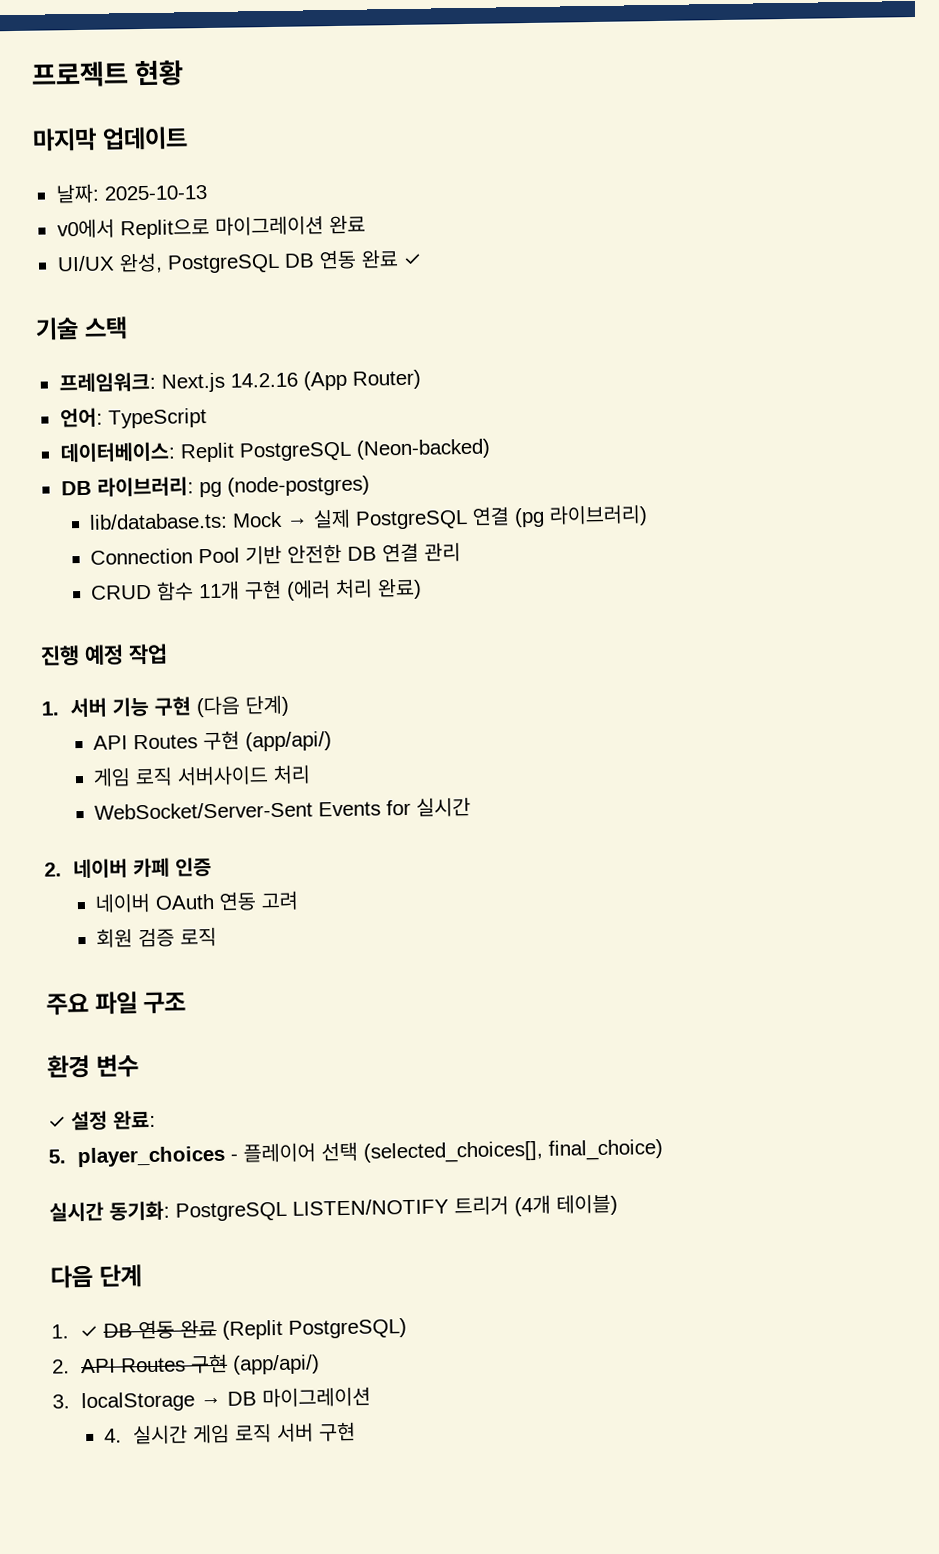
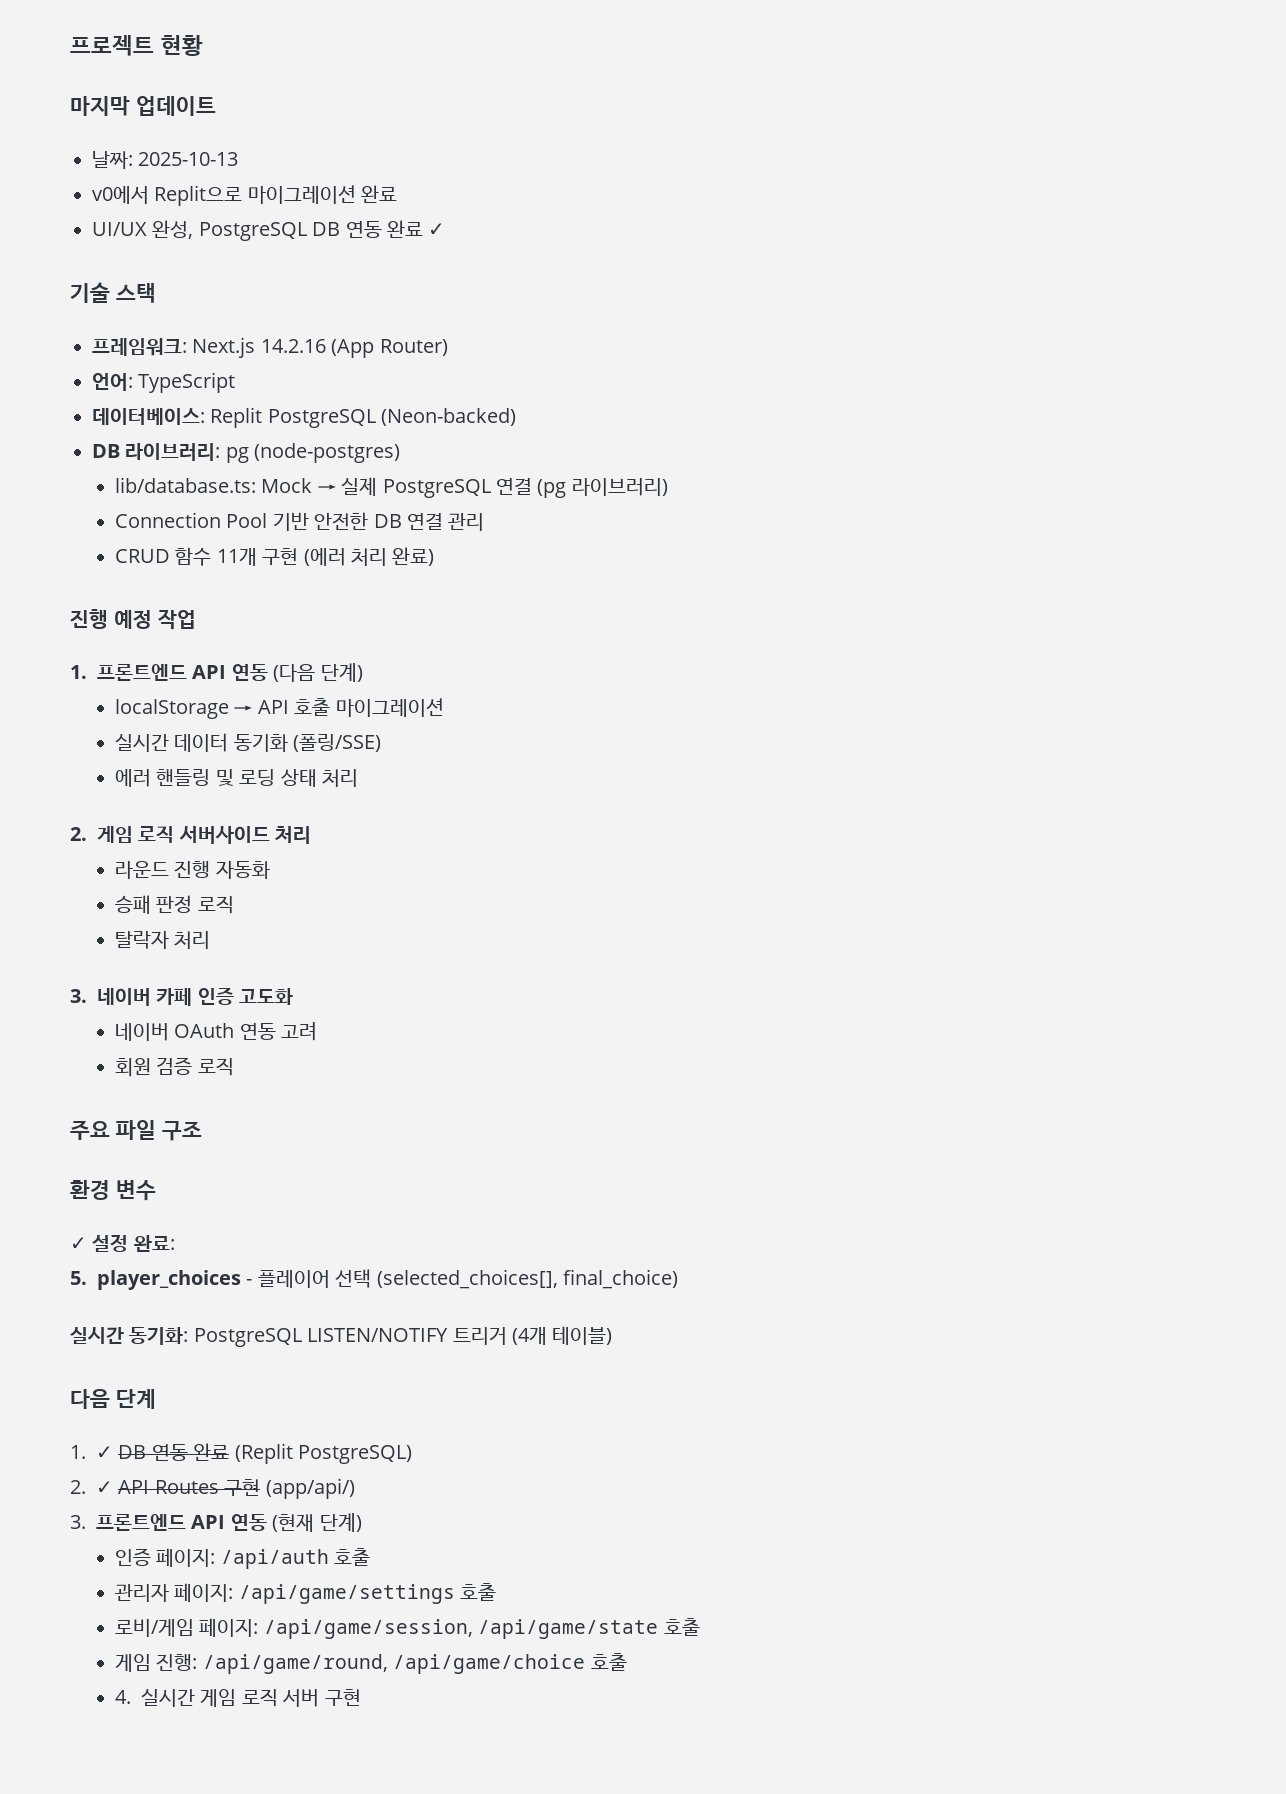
- 1. 서버 기능 구현 (다음 단계)
- API Routes 구현 (app/api/)
- 게임 로직 서버사이드 처리
- WebSocket/Server-Sent Events for 실시간
- 2. 네이버 카페 인증
+ 1. 프론트엔드 API 연동 (다음 단계)
+ localStorage → API 호출 마이그레이션
+ 실시간 데이터 동기화 (폴링/SSE)
+ 에러 핸들링 및 로딩 상태 처리
+ 2. 게임 로직 서버사이드 처리
+ 라운드 진행 자동화
+ 승패 판정 로직
+ 탈락자 처리
+ 3. 네이버 카페 인증 고도화
- 2. API Routes 구현 (app/api/)
+ 2. ✓ API Routes 구현 (app/api/)
- 3. localStorage → DB 마이그레이션
+ 3. 프론트엔드 API 연동 (현재 단계)
+ 인증 페이지: /api/auth 호출
+ 관리자 페이지: /api/game/settings 호출
+ 로비/게임 페이지: /api/game/session, /api/game/state 호출
+ 게임 진행: /api/game/round, /api/game/choice 호출

